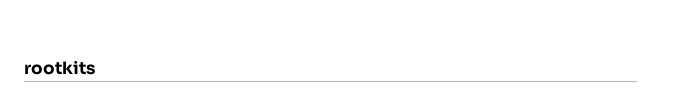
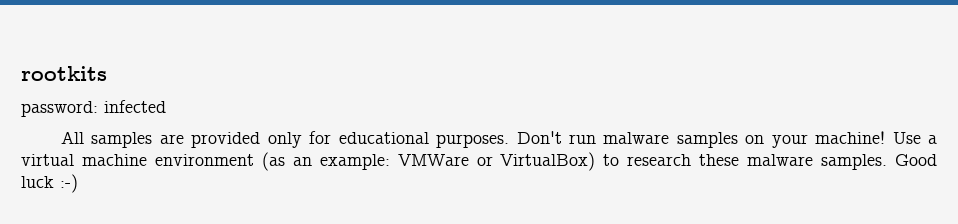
+ password: infected
+ All samples are provided only for educational purposes. Don't run malware samples on your machine! Use a virtual machine environment (as an example: VMWare or VirtualBox) to research these malware samples. Good luck :-)

